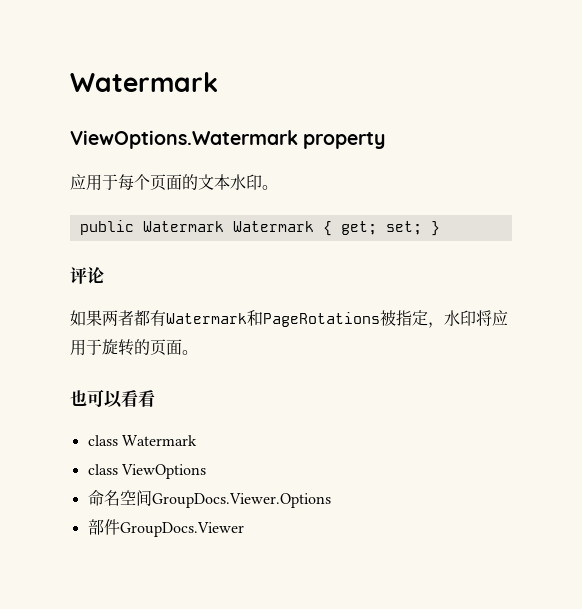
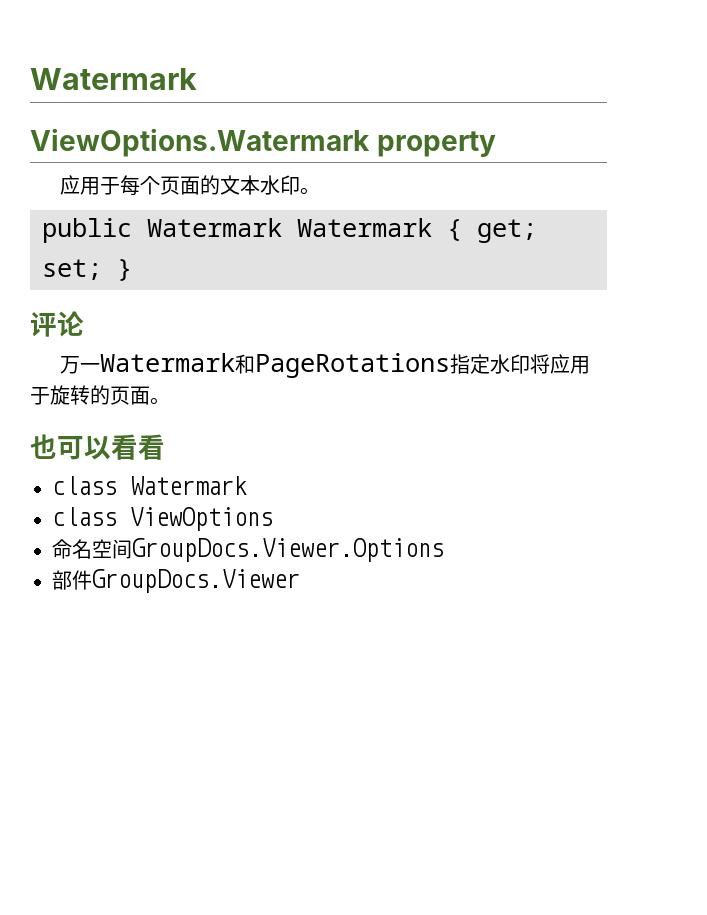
- 如果两者都有Watermark和PageRotations被指定，水印将应用于旋转的页面。
+ 万一Watermark和PageRotations指定水印将应用于旋转的页面。

